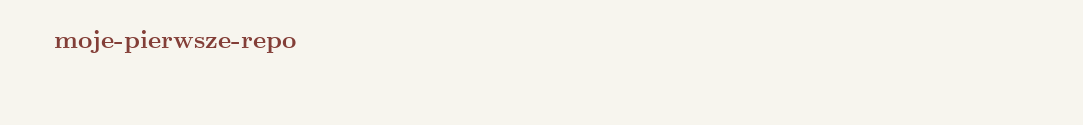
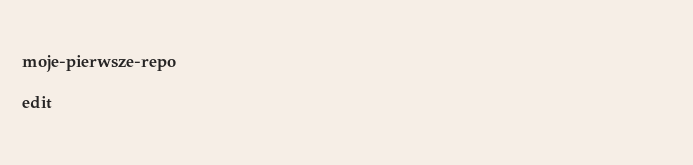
+ edit

